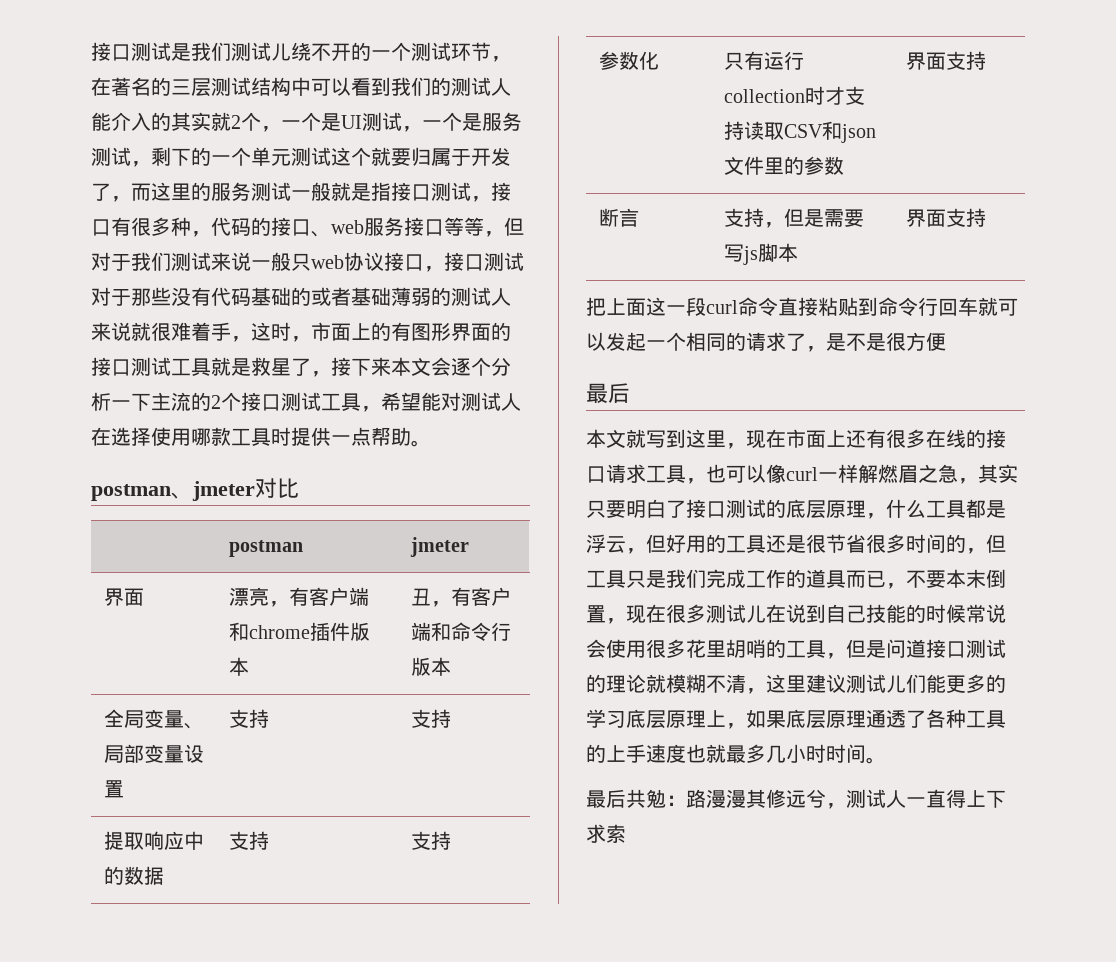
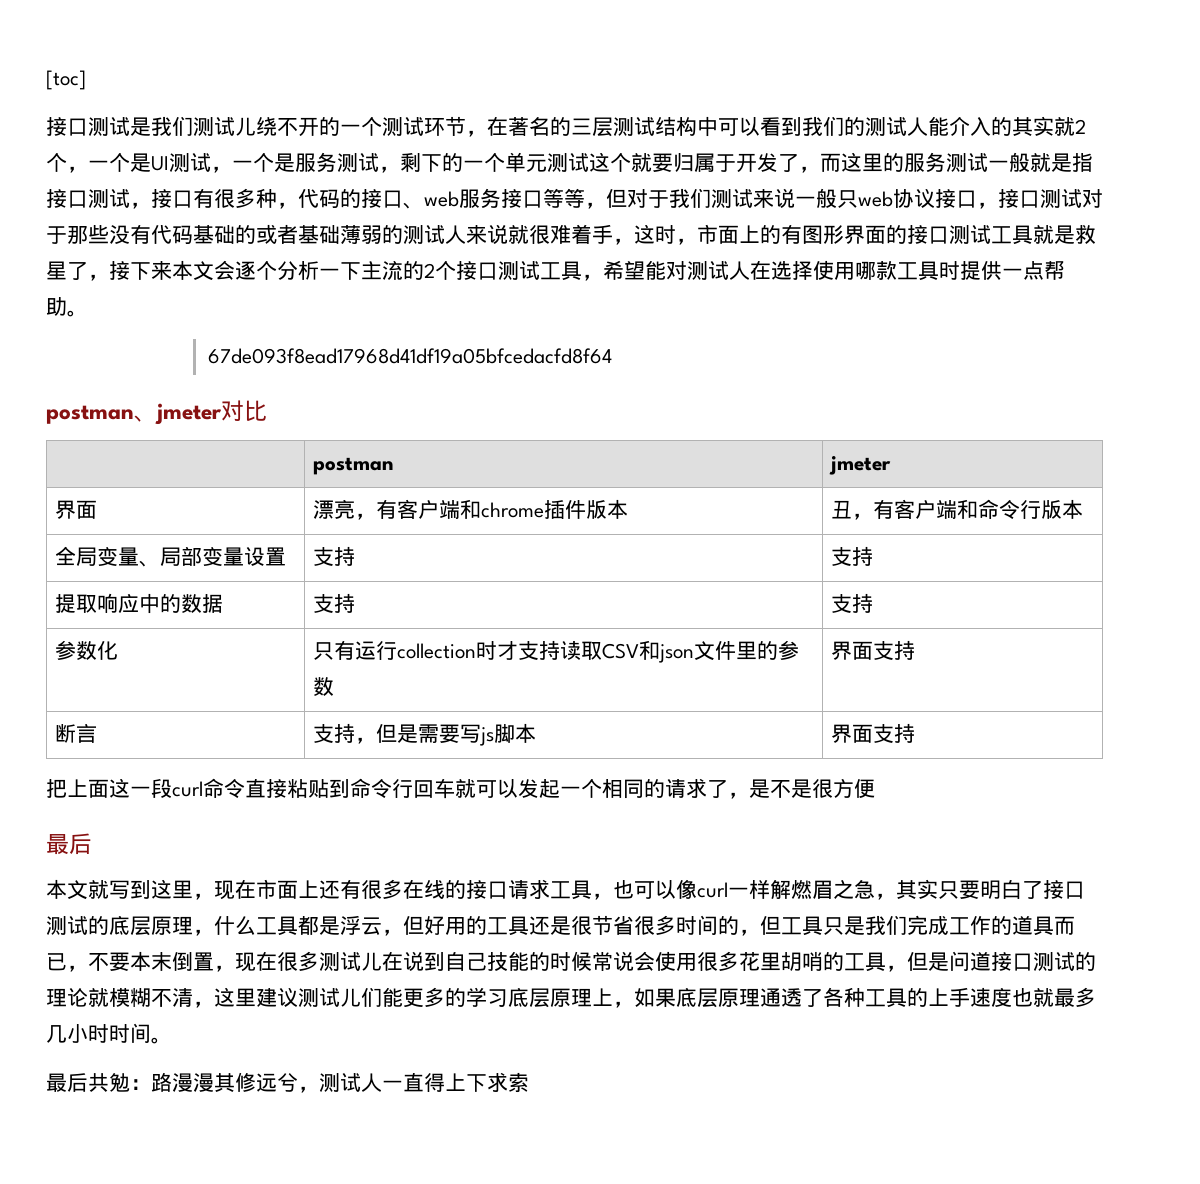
+ [toc]
+ 67de093f8ead17968d41df19a05bfcedacfd8f64

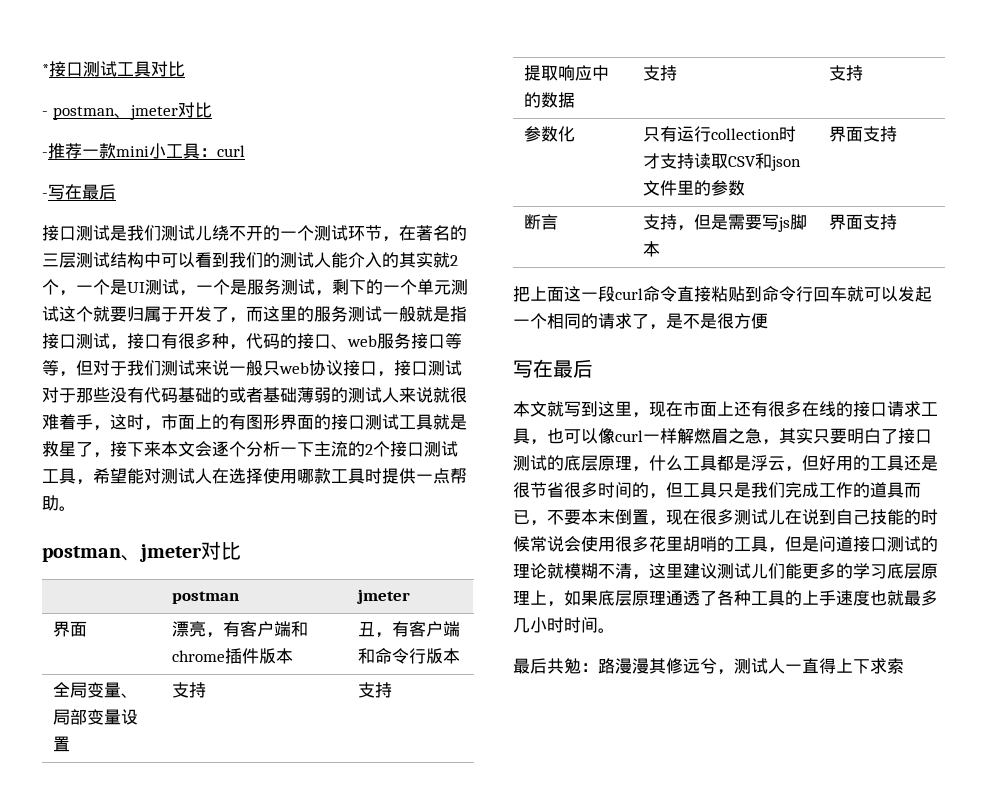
- [toc]
+ *接口测试工具对比
+ - postman、jmeter对比
+ -推荐一款mini小工具：curl
+ -写在最后
- 67de093f8ead17968d41df19a05bfcedacfd8f64
  把上面这一段curl命令直接粘贴到命令行回车就可以发起一个相同的请求了，是不是很方便
- 最后
+ 写在最后

